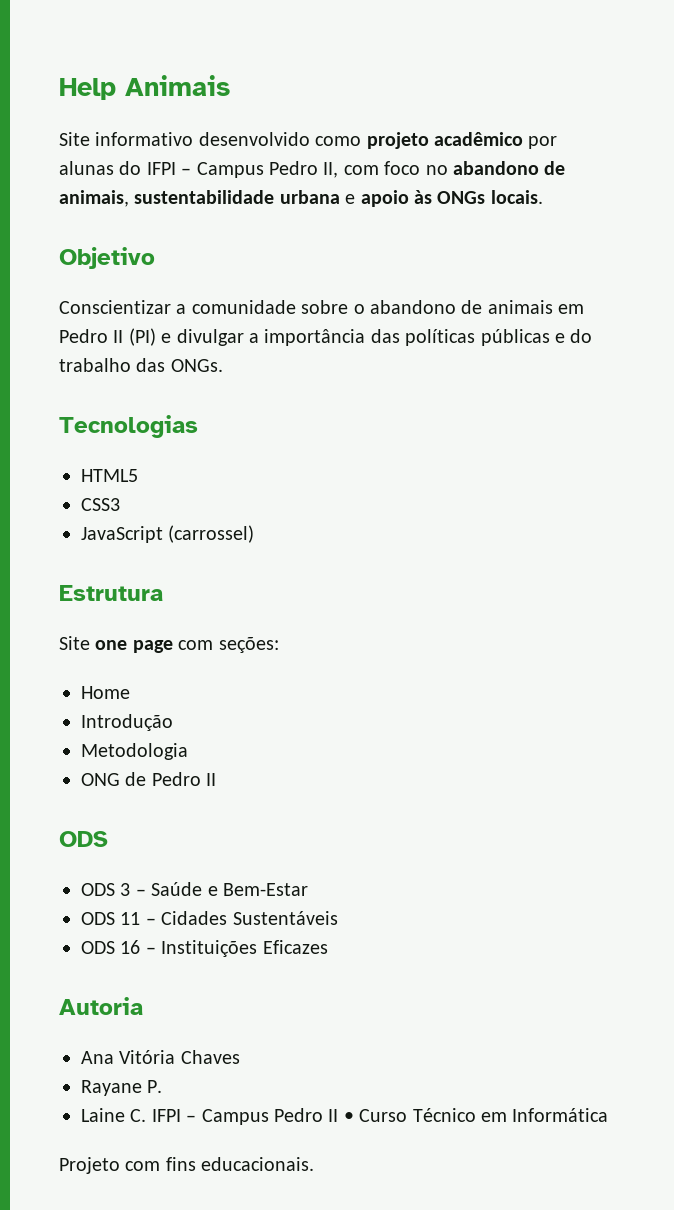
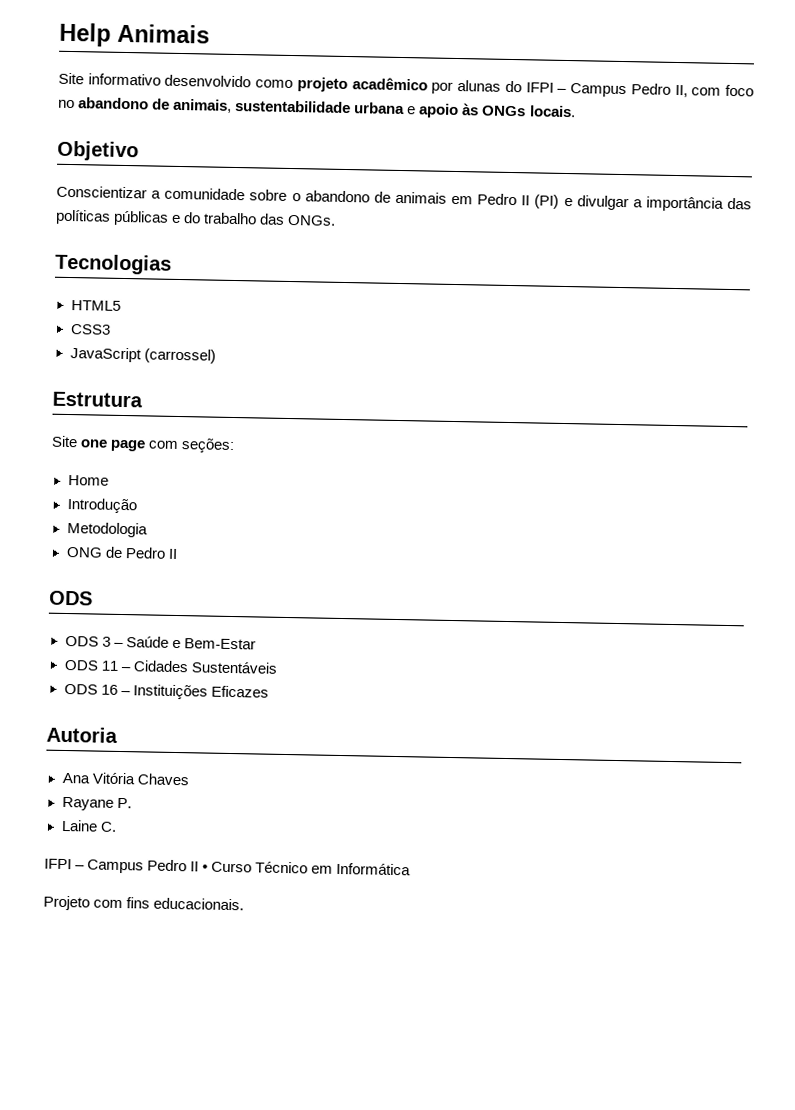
- Laine C. IFPI – Campus Pedro II • Curso Técnico em Informática
+ Laine C.
+ IFPI – Campus Pedro II • Curso Técnico em Informática

